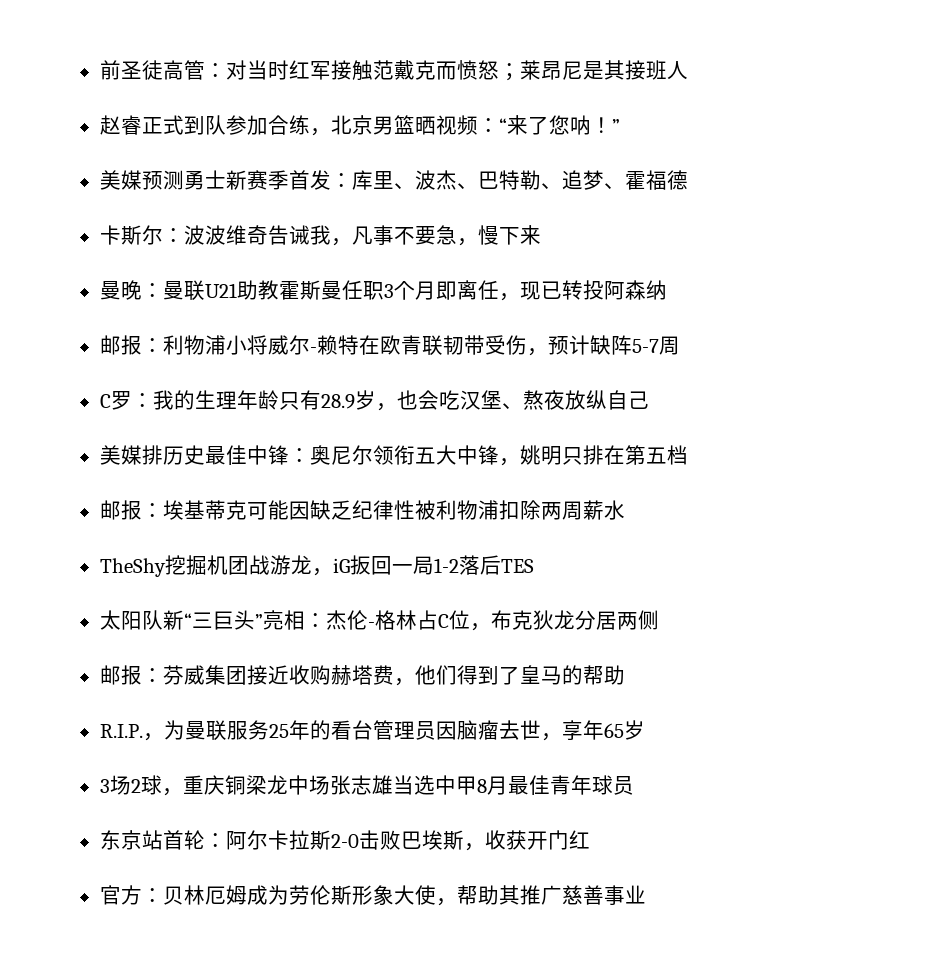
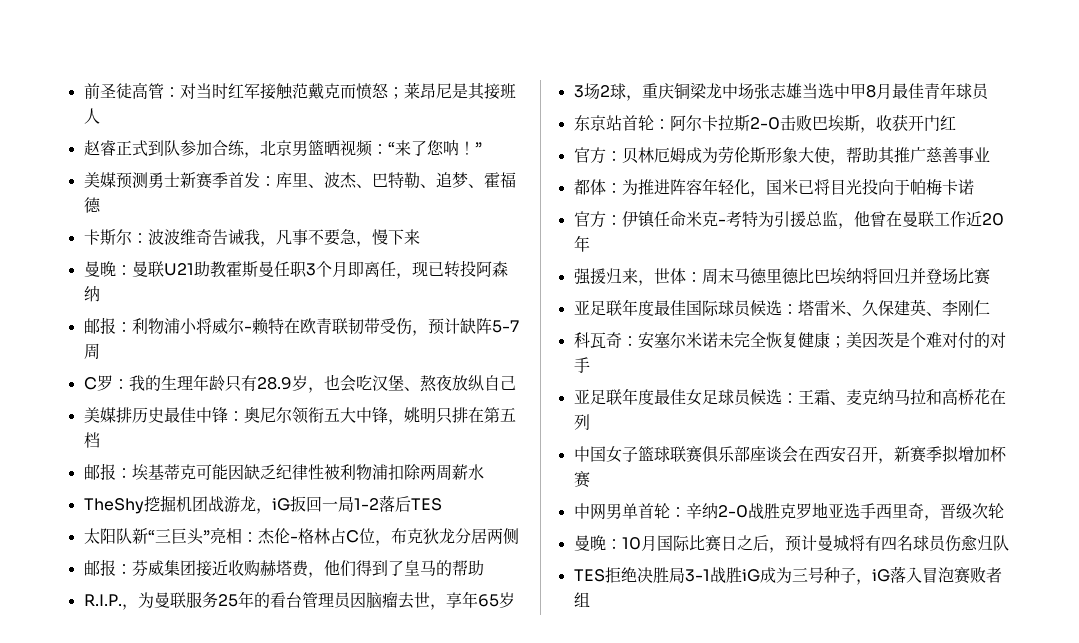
+ 都体：为推进阵容年轻化，国米已将目光投向于帕梅卡诺
+ 官方：伊镇任命米克-考特为引援总监，他曾在曼联工作近20年
+ 强援归来，世体：周末马德里德比巴埃纳将回归并登场比赛
+ 亚足联年度最佳国际球员候选：塔雷米、久保建英、李刚仁
+ 科瓦奇：安塞尔米诺未完全恢复健康；美因茨是个难对付的对手
+ 亚足联年度最佳女足球员候选：王霜、麦克纳马拉和高桥花在列
+ 中国女子篮球联赛俱乐部座谈会在西安召开，新赛季拟增加杯赛
+ 中网男单首轮：辛纳2-0战胜克罗地亚选手西里奇，晋级次轮
+ 曼晚：10月国际比赛日之后，预计曼城将有四名球员伤愈归队
+ TES拒绝决胜局3-1战胜iG成为三号种子，iG落入冒泡赛败者组

